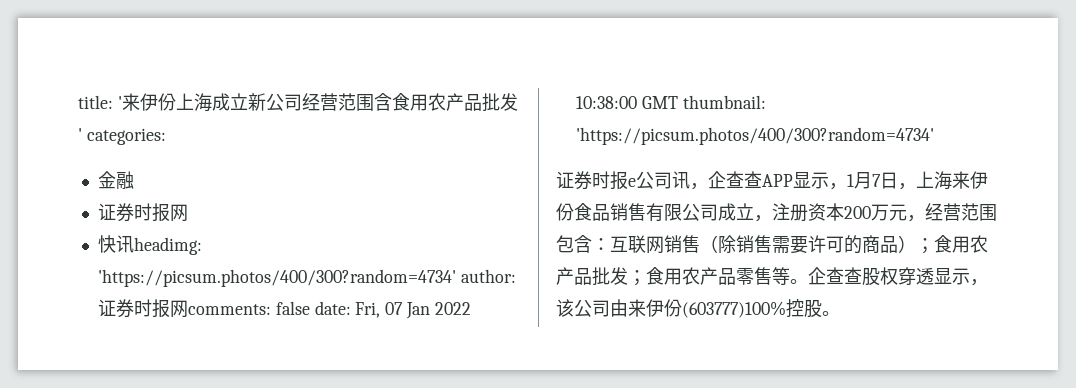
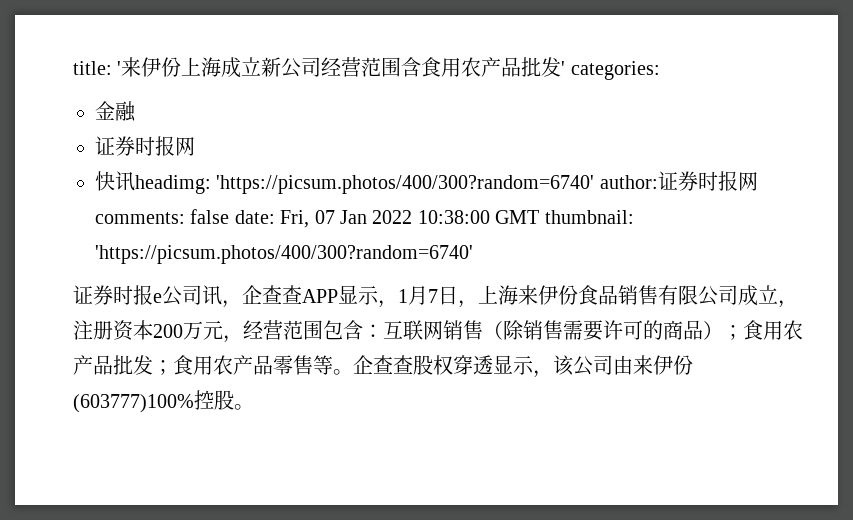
- 快讯headimg: 'https://picsum.photos/400/300?random=4734' author:证券时报网comments: false date: Fri, 07 Jan 2022 10:38:00 GMT thumbnail: 'https://picsum.photos/400/300?random=4734'
+ 快讯headimg: 'https://picsum.photos/400/300?random=6740' author:证券时报网comments: false date: Fri, 07 Jan 2022 10:38:00 GMT thumbnail: 'https://picsum.photos/400/300?random=6740'

